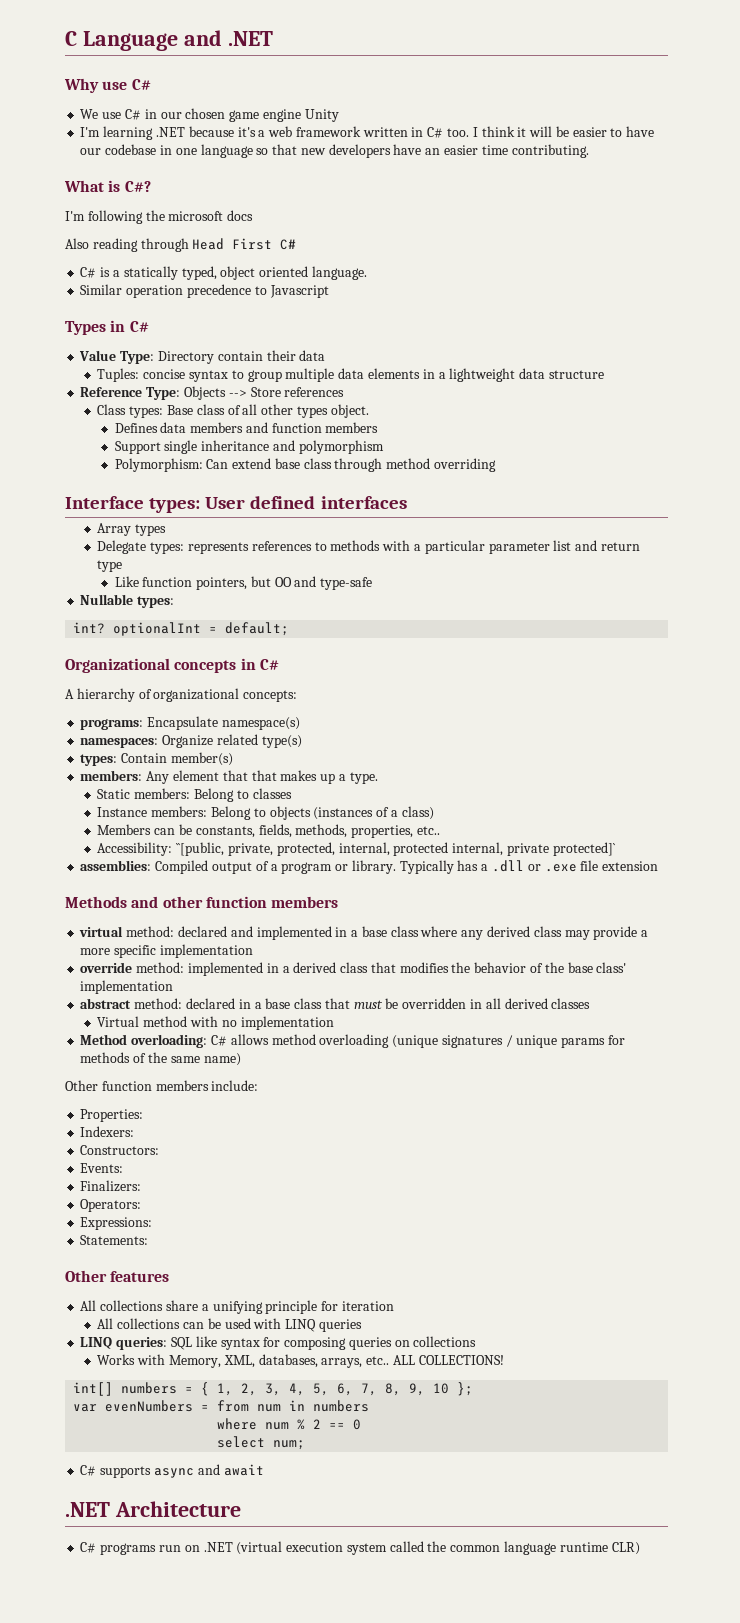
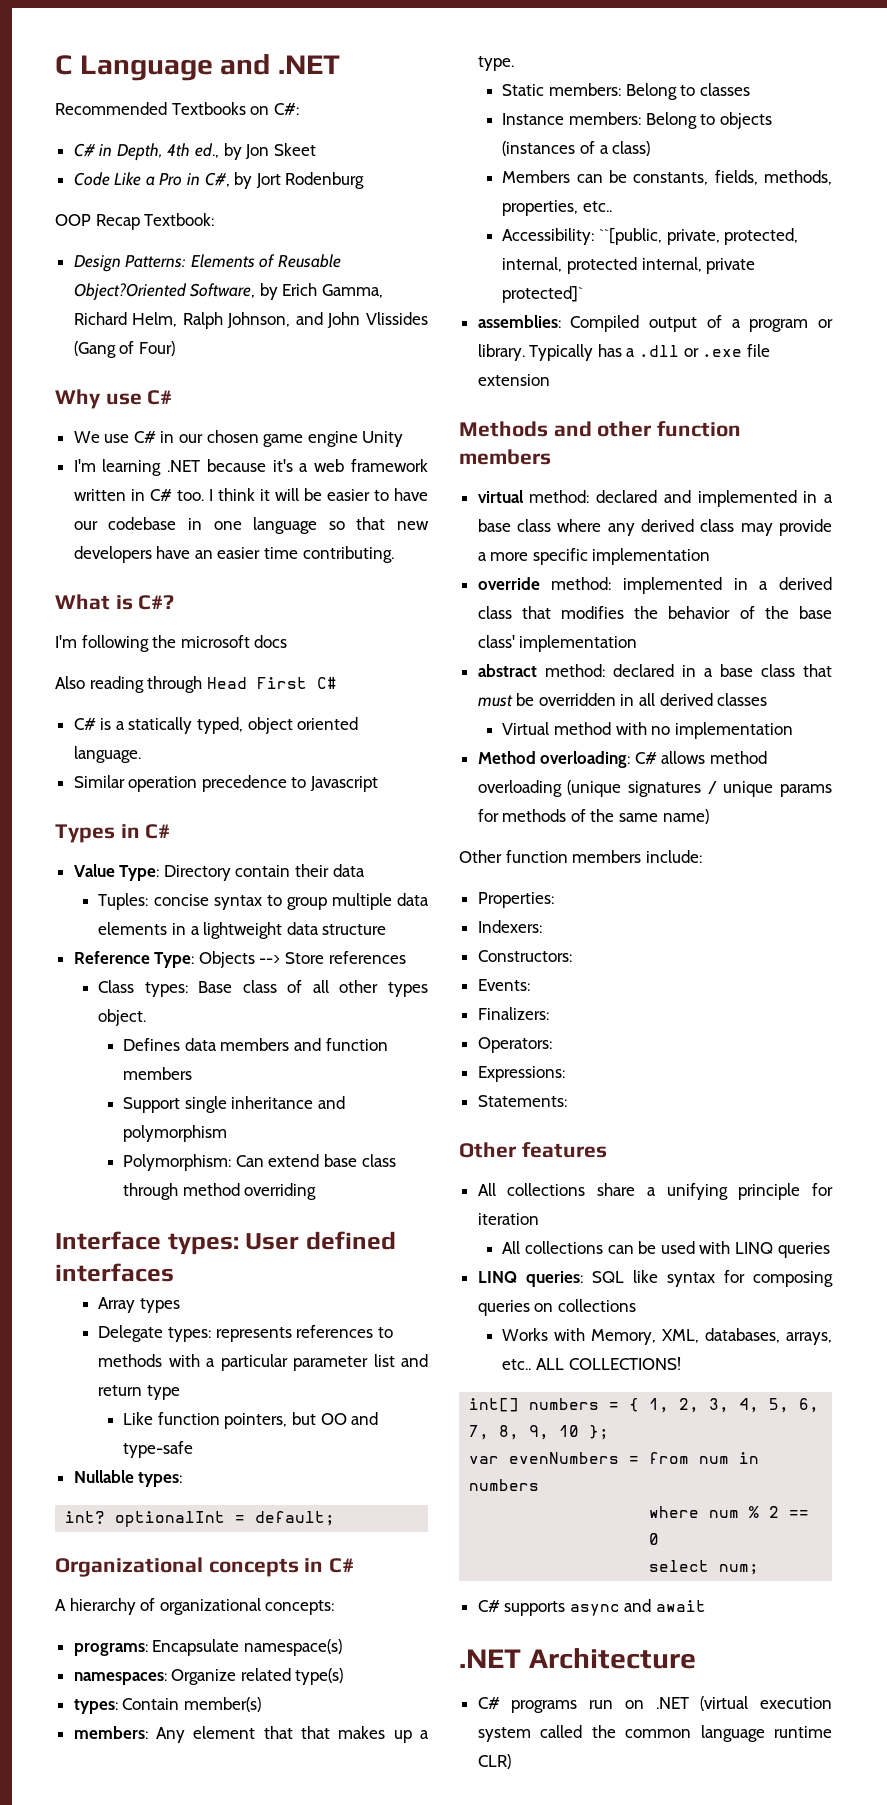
+ Recommended Textbooks on C#:
+ C# in Depth, 4th ed., by Jon Skeet
+ Code Like a Pro in C#, by Jort Rodenburg
+ OOP Recap Textbook:
+ Design Patterns: Elements of Reusable Object?Oriented Software, by Erich Gamma, Richard Helm, Ralph Johnson, and John Vlissides (Gang of Four)

